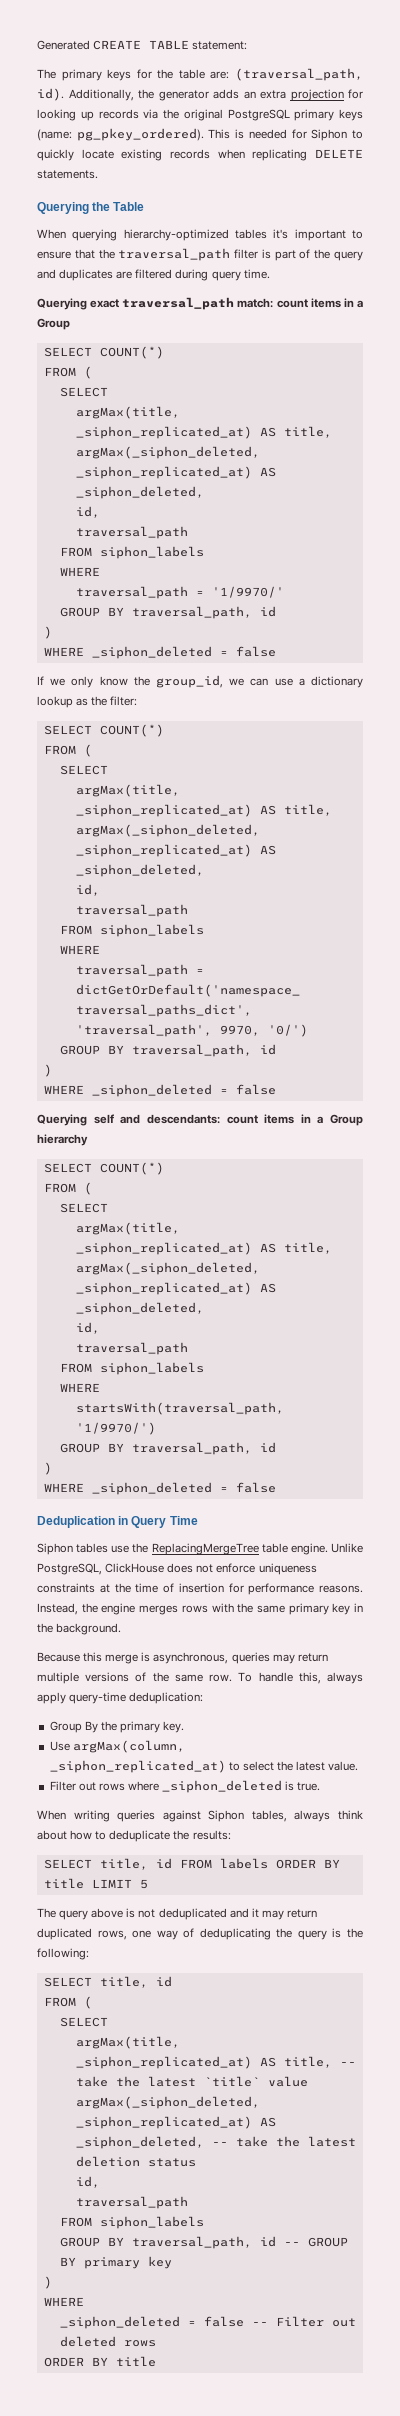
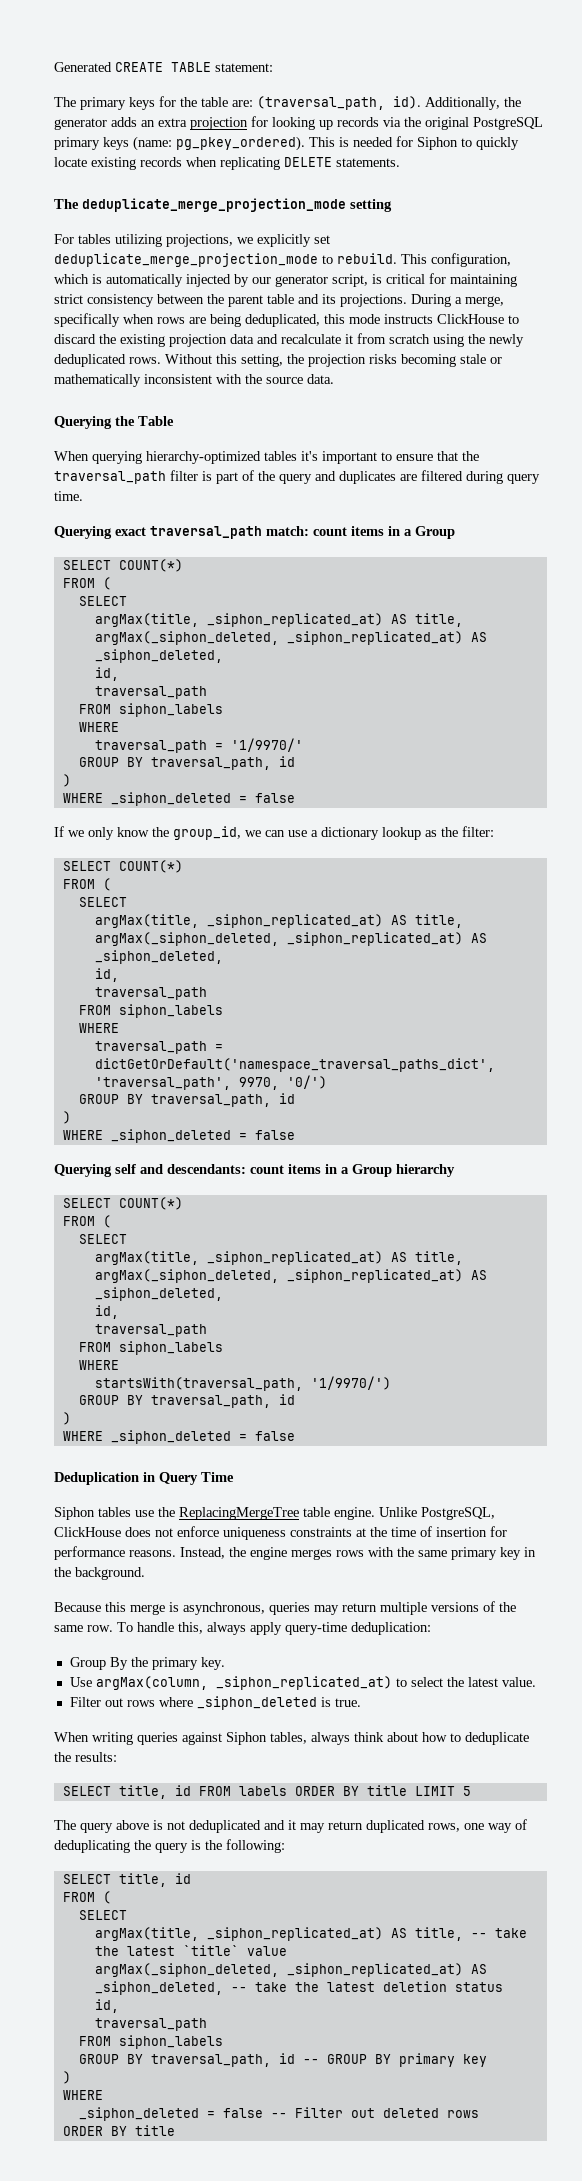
+ The deduplicate_merge_projection_mode setting
+ For tables utilizing projections, we explicitly set deduplicate_merge_projection_mode to rebuild. This configuration, which is automatically injected by our generator script, is critical for maintaining strict consistency between the parent table and its projections. During a merge, specifically when rows are being deduplicated, this mode instructs ClickHouse to discard the existing projection data and recalculate it from scratch using the newly deduplicated rows. Without this setting, the projection risks becoming stale or mathematically inconsistent with the source data.

